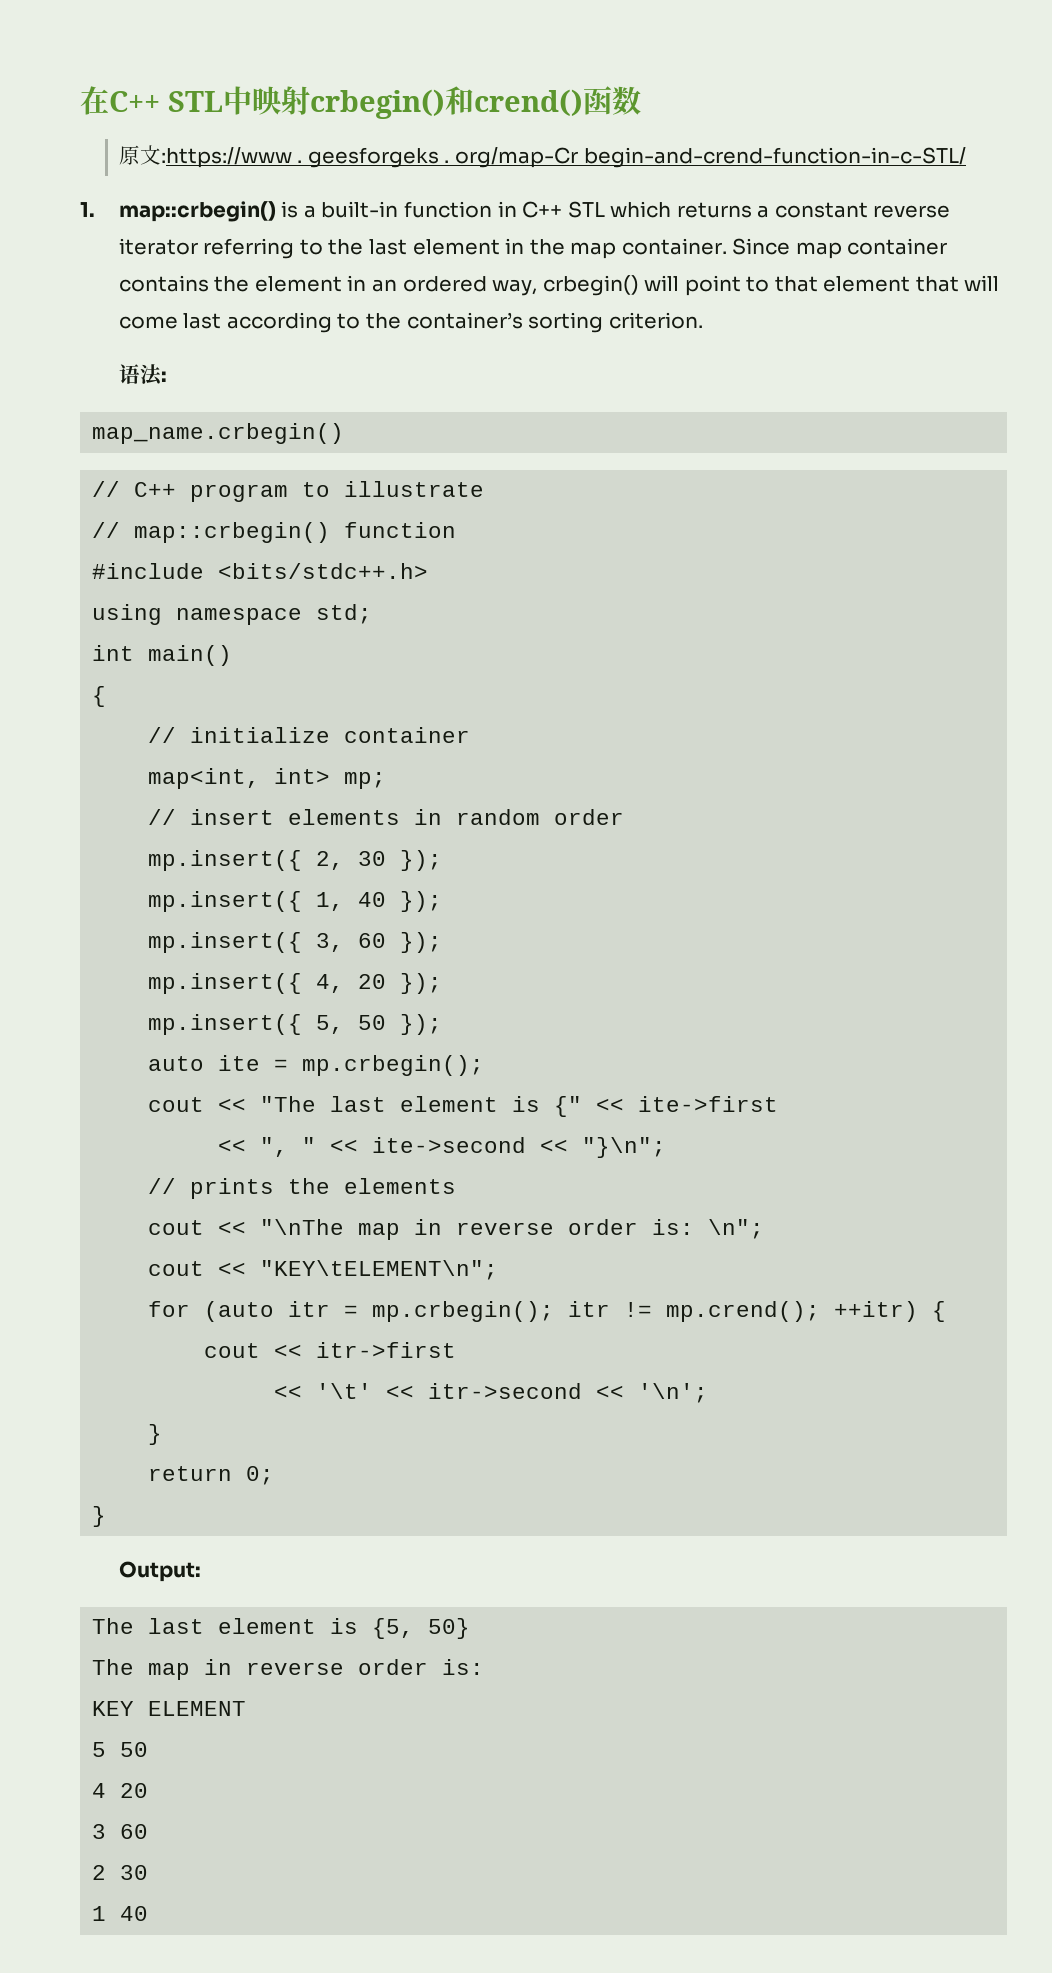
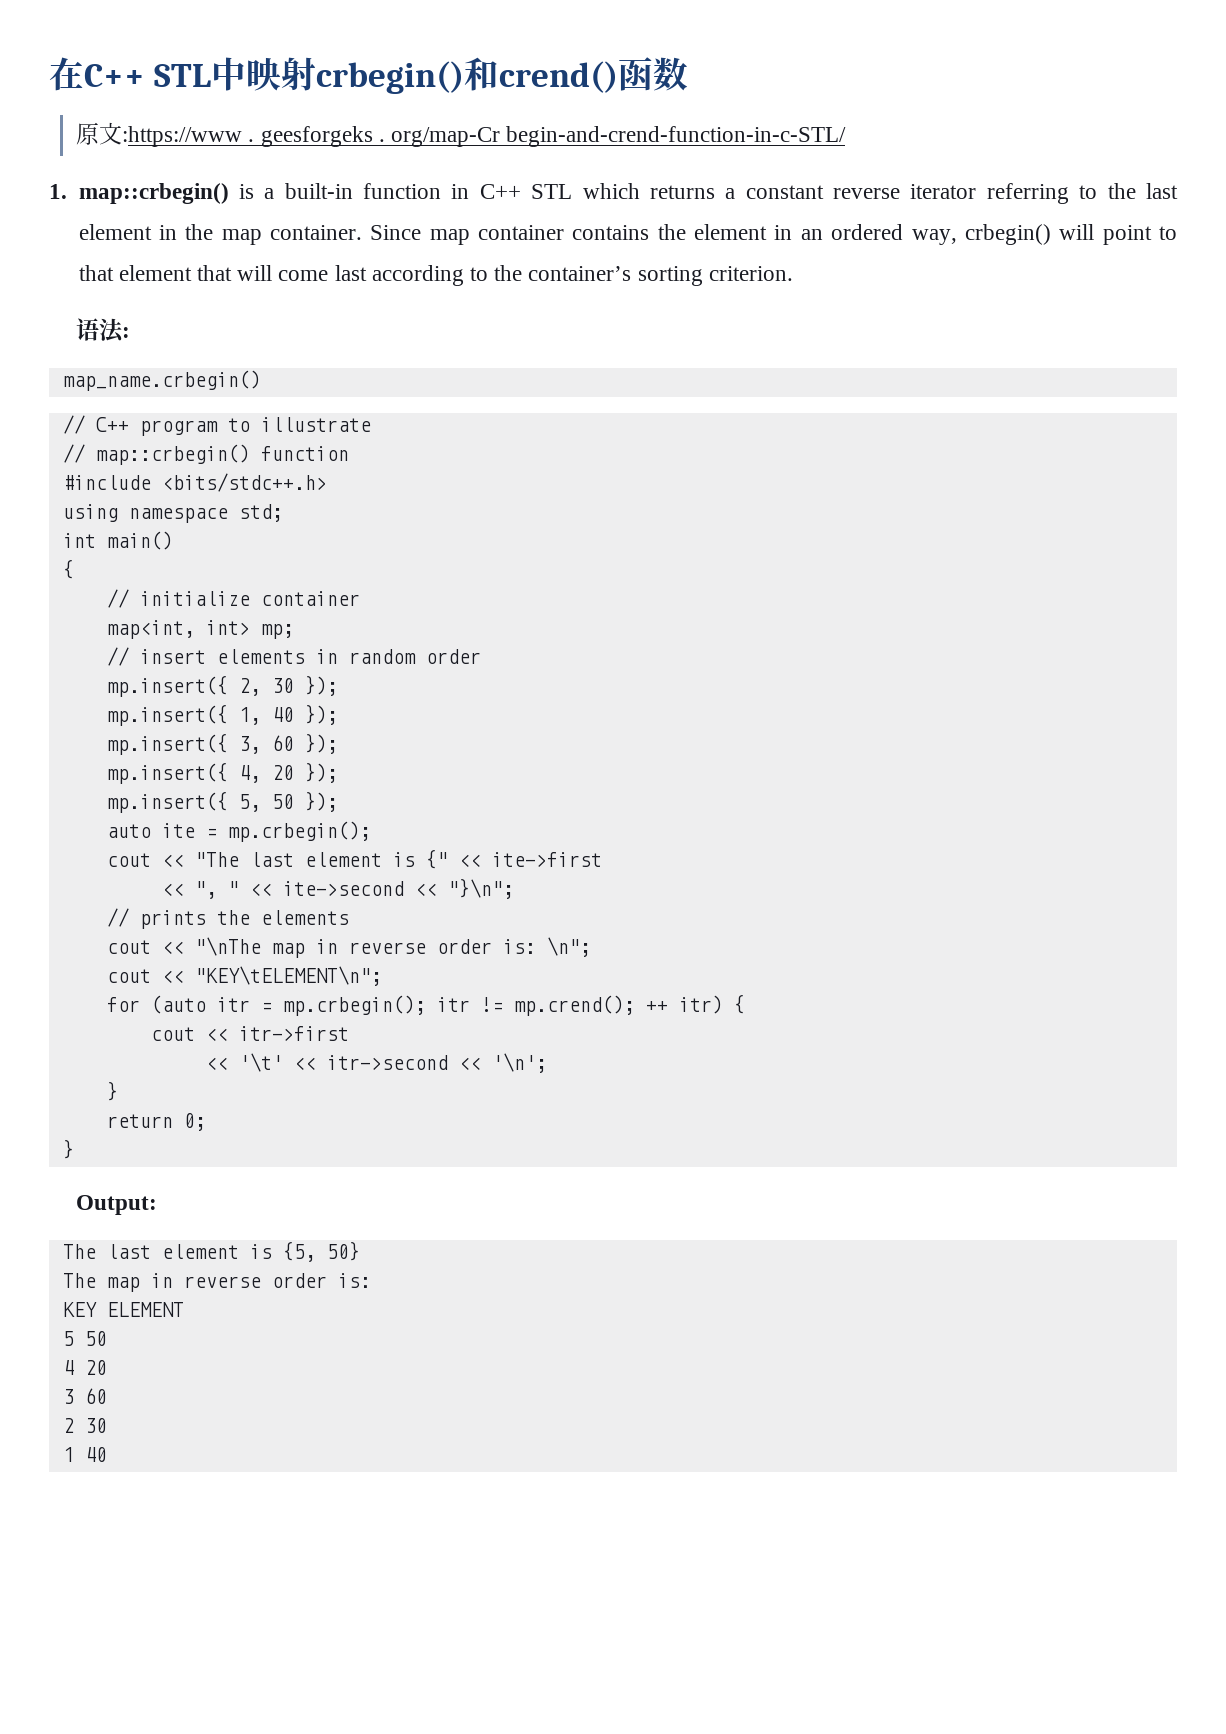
- for (auto itr = mp.crbegin(); itr != mp.crend(); ++itr) {
+ for (auto itr = mp.crbegin(); itr != mp.crend(); ++ itr) {

